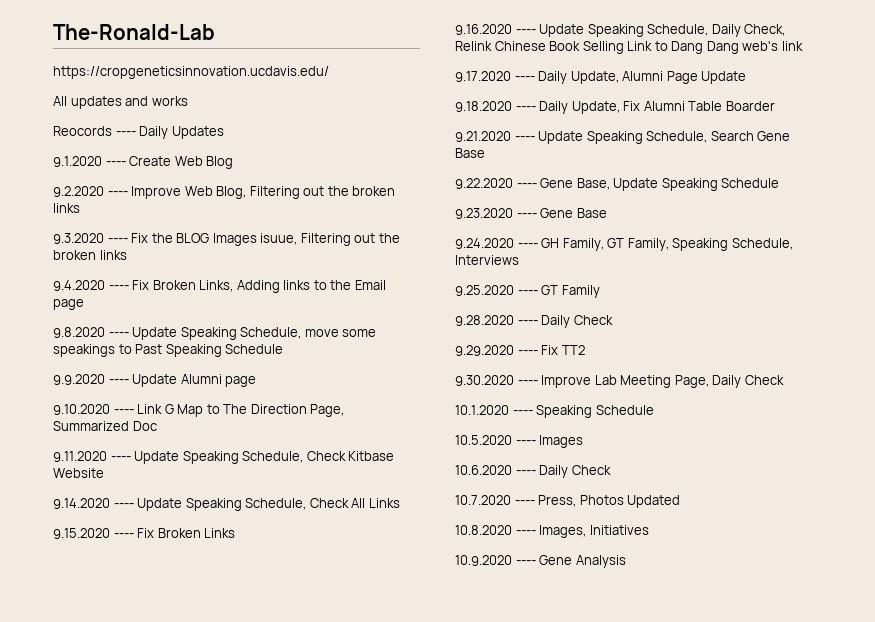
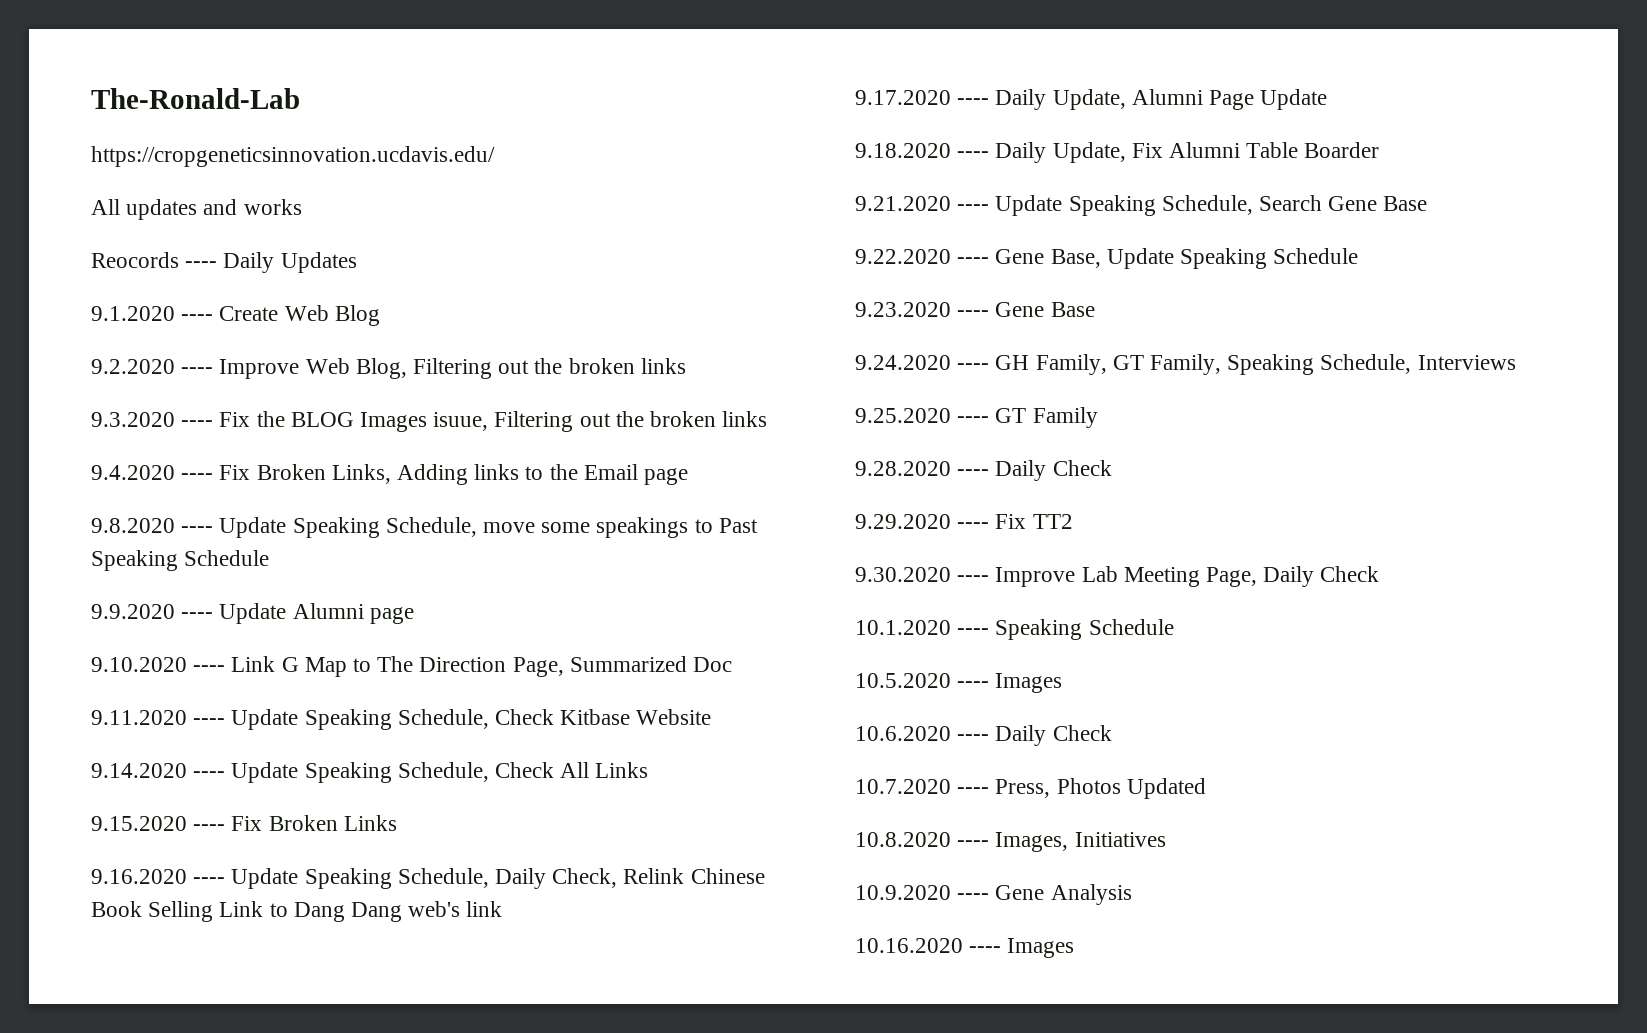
+ 10.16.2020 ---- Images

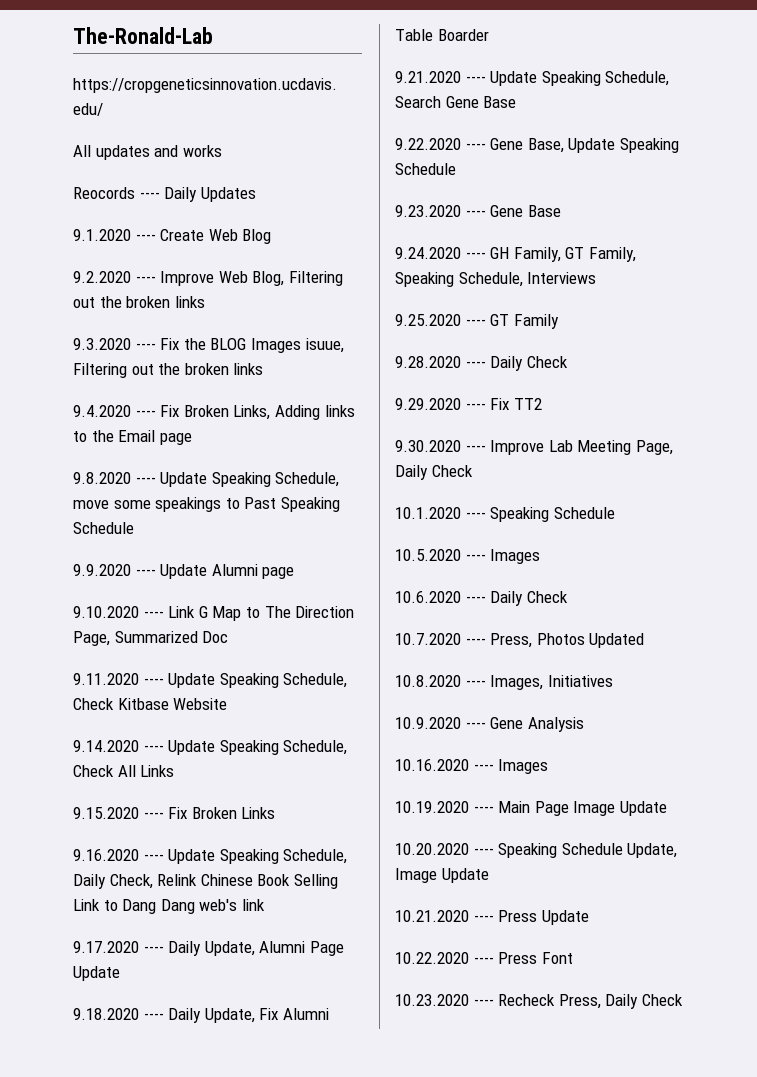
+ 10.19.2020 ---- Main Page Image Update
+ 10.20.2020 ---- Speaking Schedule Update, Image Update
+ 10.21.2020 ---- Press Update
+ 10.22.2020 ---- Press Font
+ 10.23.2020 ---- Recheck Press, Daily Check

